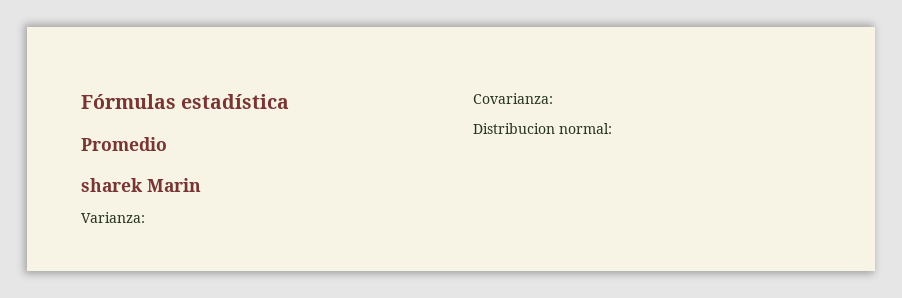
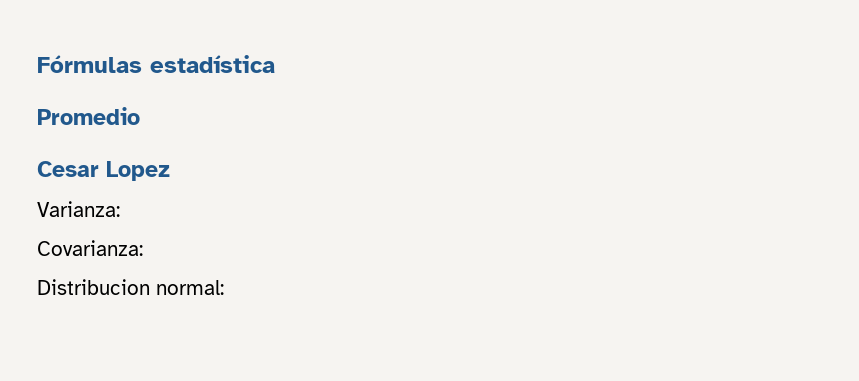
- sharek Marin
+ Cesar Lopez

